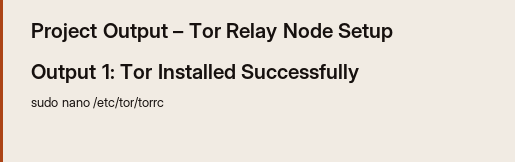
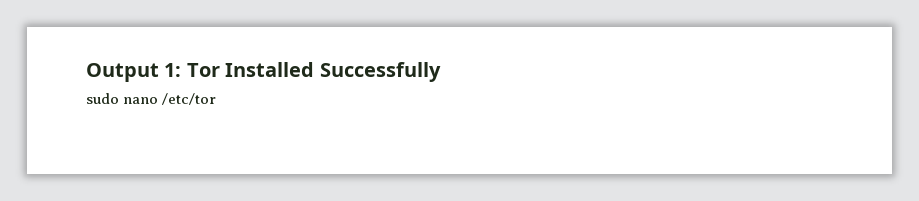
- Project Output – Tor Relay Node Setup
- sudo nano /etc/tor/torrc
+ sudo nano /etc/tor

